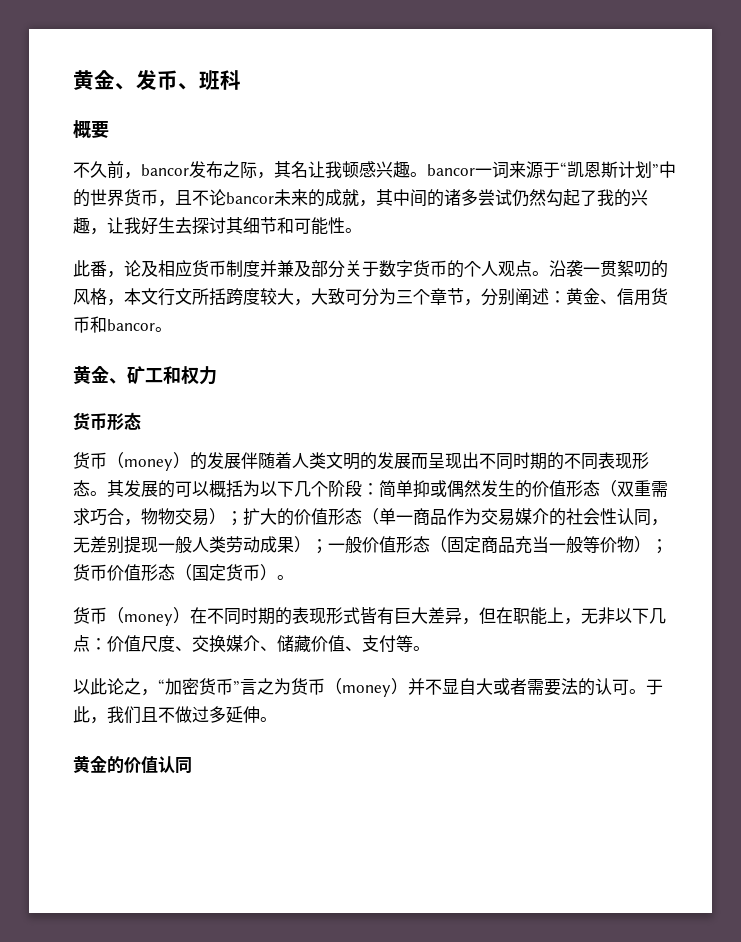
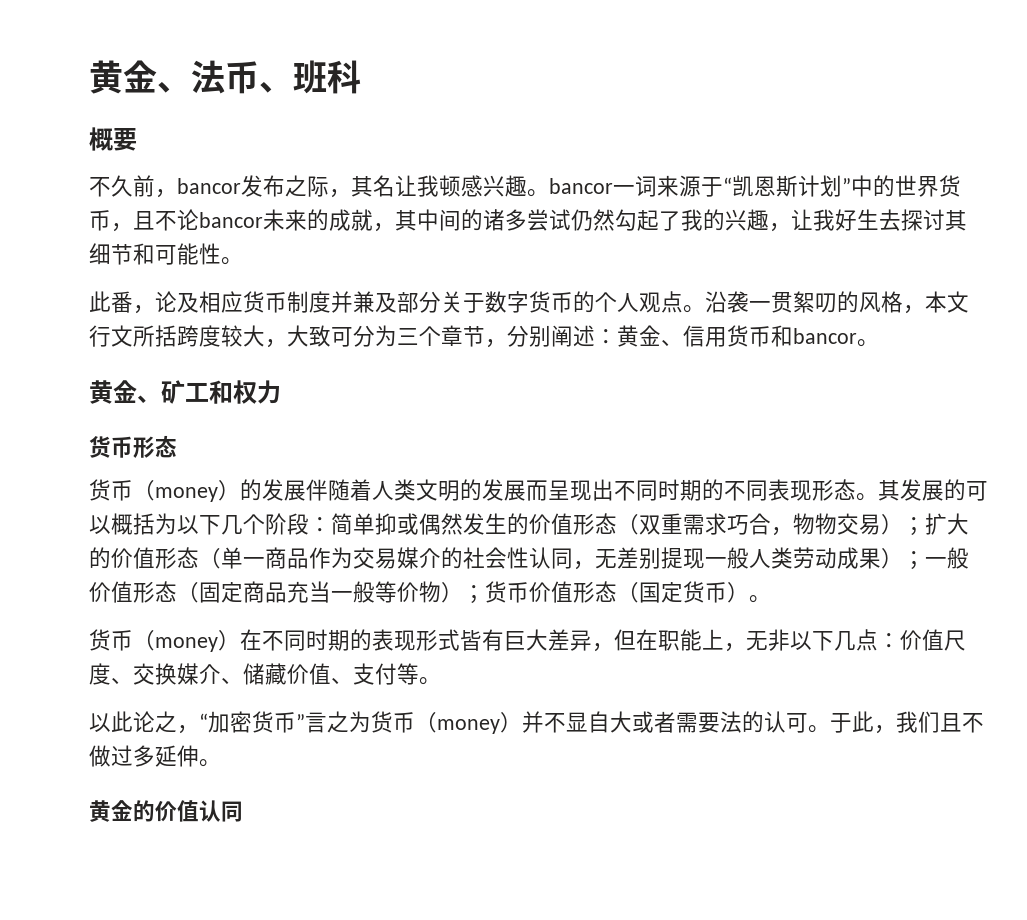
- 黄金、发币、班科
+ 黄金、法币、班科

